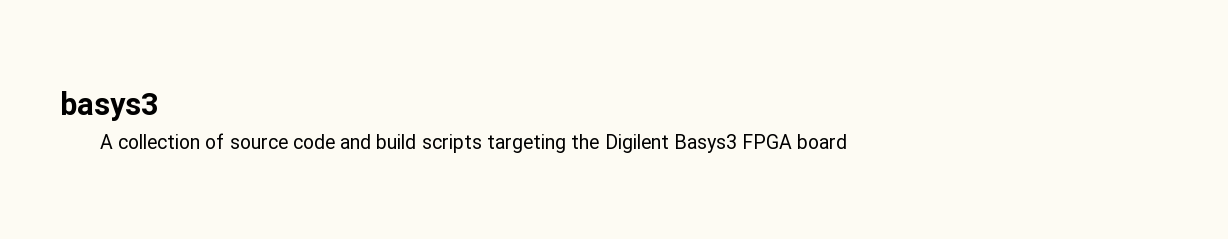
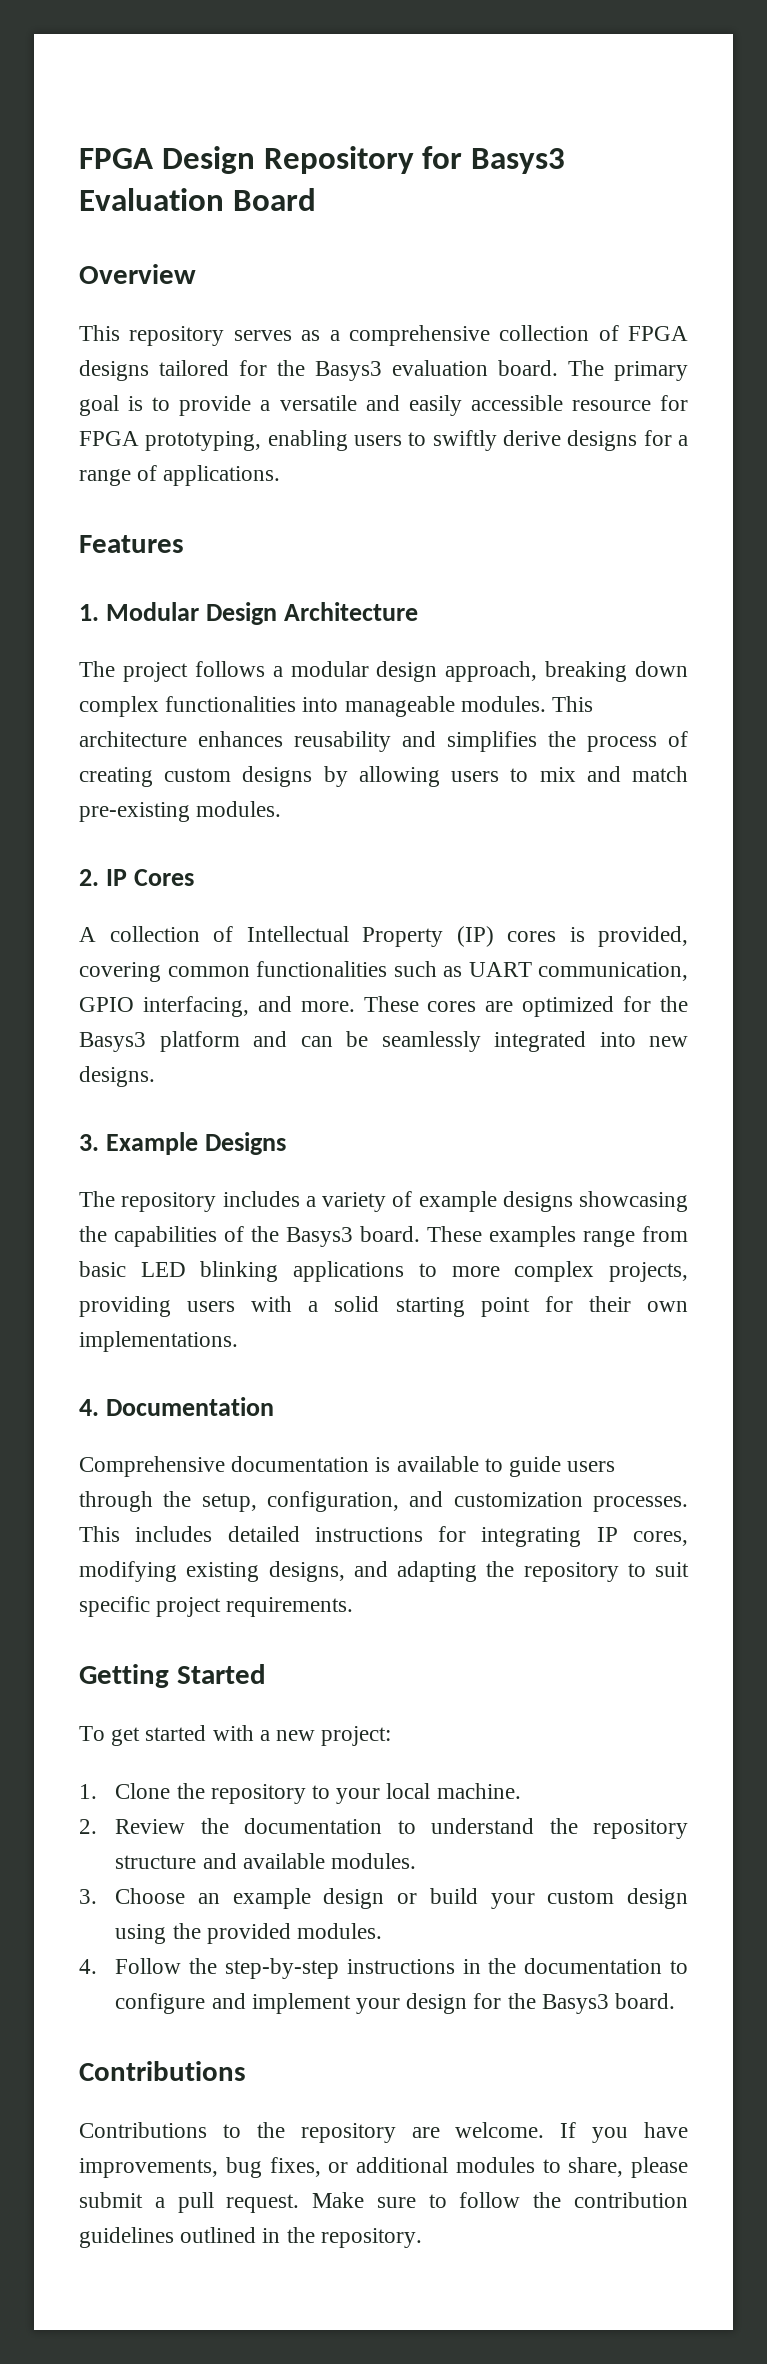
- basys3
- A collection of source code and build scripts targeting the Digilent Basys3 FPGA board
+ FPGA Design Repository for Basys3 Evaluation Board
+ Overview
+ This repository serves as a comprehensive collection of FPGA designs tailored for the Basys3 evaluation board. The primary goal is to provide a versatile and easily accessible resource for FPGA prototyping, enabling users to swiftly derive designs for a range of applications.
+ Features
+ 1. Modular Design Architecture
+ The project follows a modular design approach, breaking down complex functionalities into manageable modules. This architecture enhances reusability and simplifies the process of creating custom designs by allowing users to mix and match pre-existing modules.
+ 2. IP Cores
+ A collection of Intellectual Property (IP) cores is provided, covering common functionalities such as UART communication, GPIO interfacing, and more. These cores are optimized for the Basys3 platform and can be seamlessly integrated into new designs.
+ 3. Example Designs
+ The repository includes a variety of example designs showcasing the capabilities of the Basys3 board. These examples range from basic LED blinking applications to more complex projects, providing users with a solid starting point for their own implementations.
+ 4. Documentation
+ Comprehensive documentation is available to guide users through the setup, configuration, and customization processes. This includes detailed instructions for integrating IP cores, modifying existing designs, and adapting the repository to suit specific project requirements.
+ Getting Started
+ To get started with a new project:
+ 1. Clone the repository to your local machine.
+ 2. Review the documentation to understand the repository structure and available modules.
+ 3. Choose an example design or build your custom design using the provided modules.
+ 4. Follow the step-by-step instructions in the documentation to configure and implement your design for the Basys3 board.
+ Contributions
+ Contributions to the repository are welcome. If you have improvements, bug fixes, or additional modules to share, please submit a pull request. Make sure to follow the contribution guidelines outlined in the repository.

